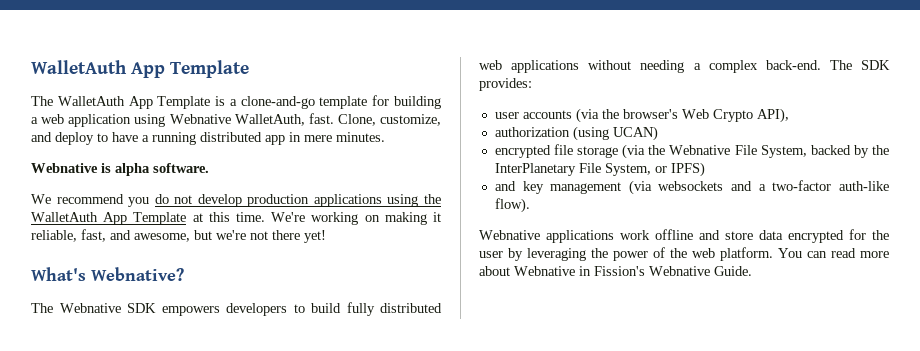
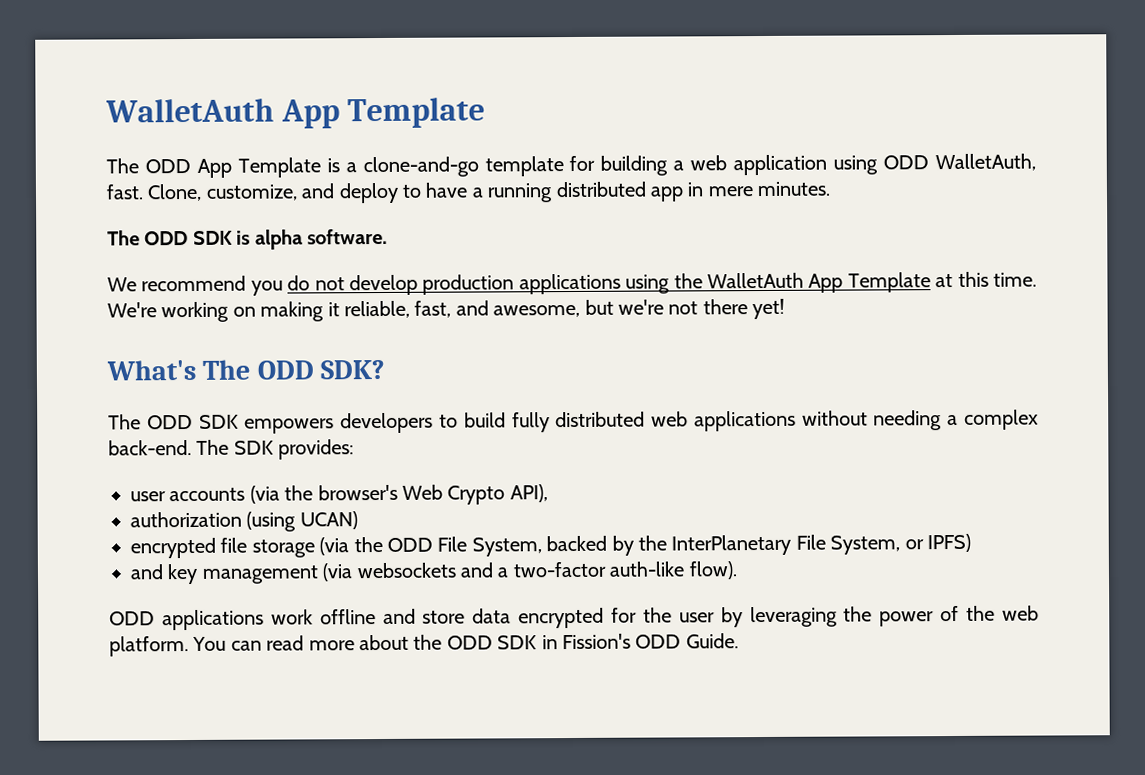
- The WalletAuth App Template is a clone-and-go template for building a web application using Webnative WalletAuth, fast.
+ The ODD App Template is a clone-and-go template for building a web application using ODD WalletAuth, fast.
- Webnative is alpha software.
+ The ODD SDK is alpha software.
- What's Webnative?
- The Webnative SDK empowers developers to build fully distributed web applications without needing a complex back-end.
+ What's The ODD SDK?
+ The ODD SDK empowers developers to build fully distributed web applications without needing a complex back-end.
- encrypted file storage (via the Webnative File System, backed by the InterPlanetary File System, or IPFS)
+ encrypted file storage (via the ODD File System, backed by the InterPlanetary File System, or IPFS)
- Webnative applications work offline and store data encrypted for the user by leveraging the power of the web platform.
+ ODD applications work offline and store data encrypted for the user by leveraging the power of the web platform.
- You can read more about Webnative in Fission's Webnative Guide.
+ You can read more about the ODD SDK in Fission's ODD Guide.

